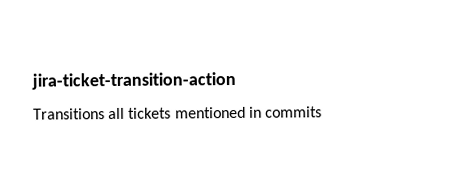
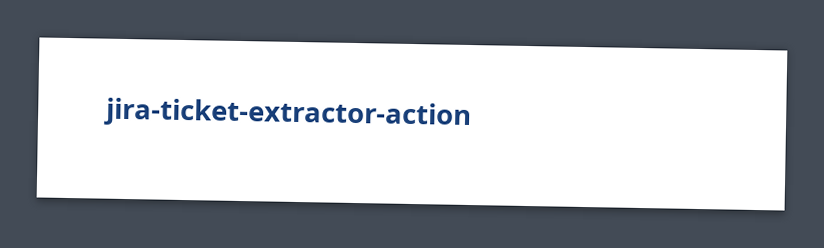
- jira-ticket-transition-action
- Transitions all tickets mentioned in commits
+ jira-ticket-extractor-action

